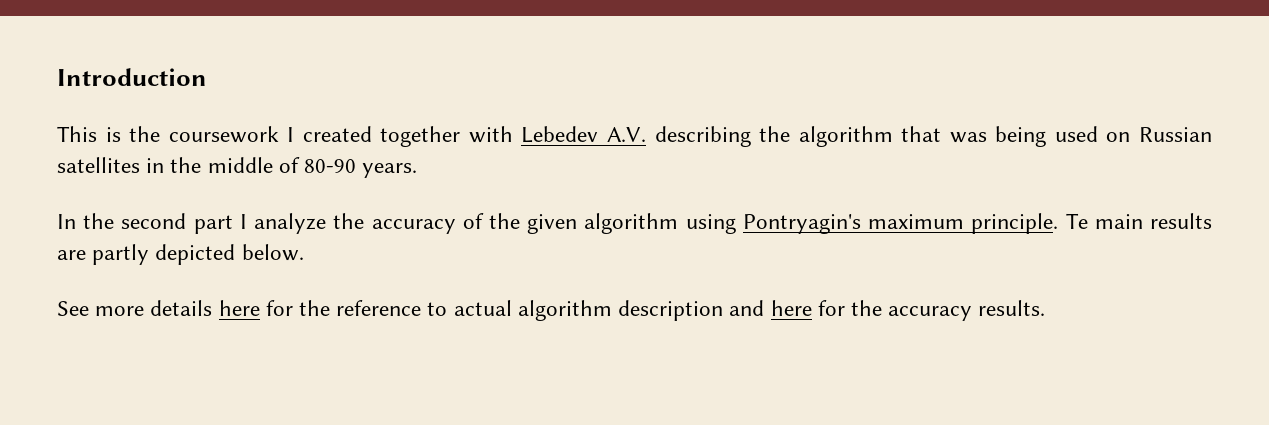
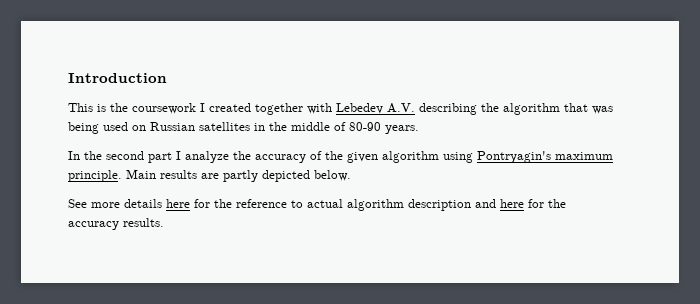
- Te main results are partly depicted below.
+ Main results are partly depicted below.

